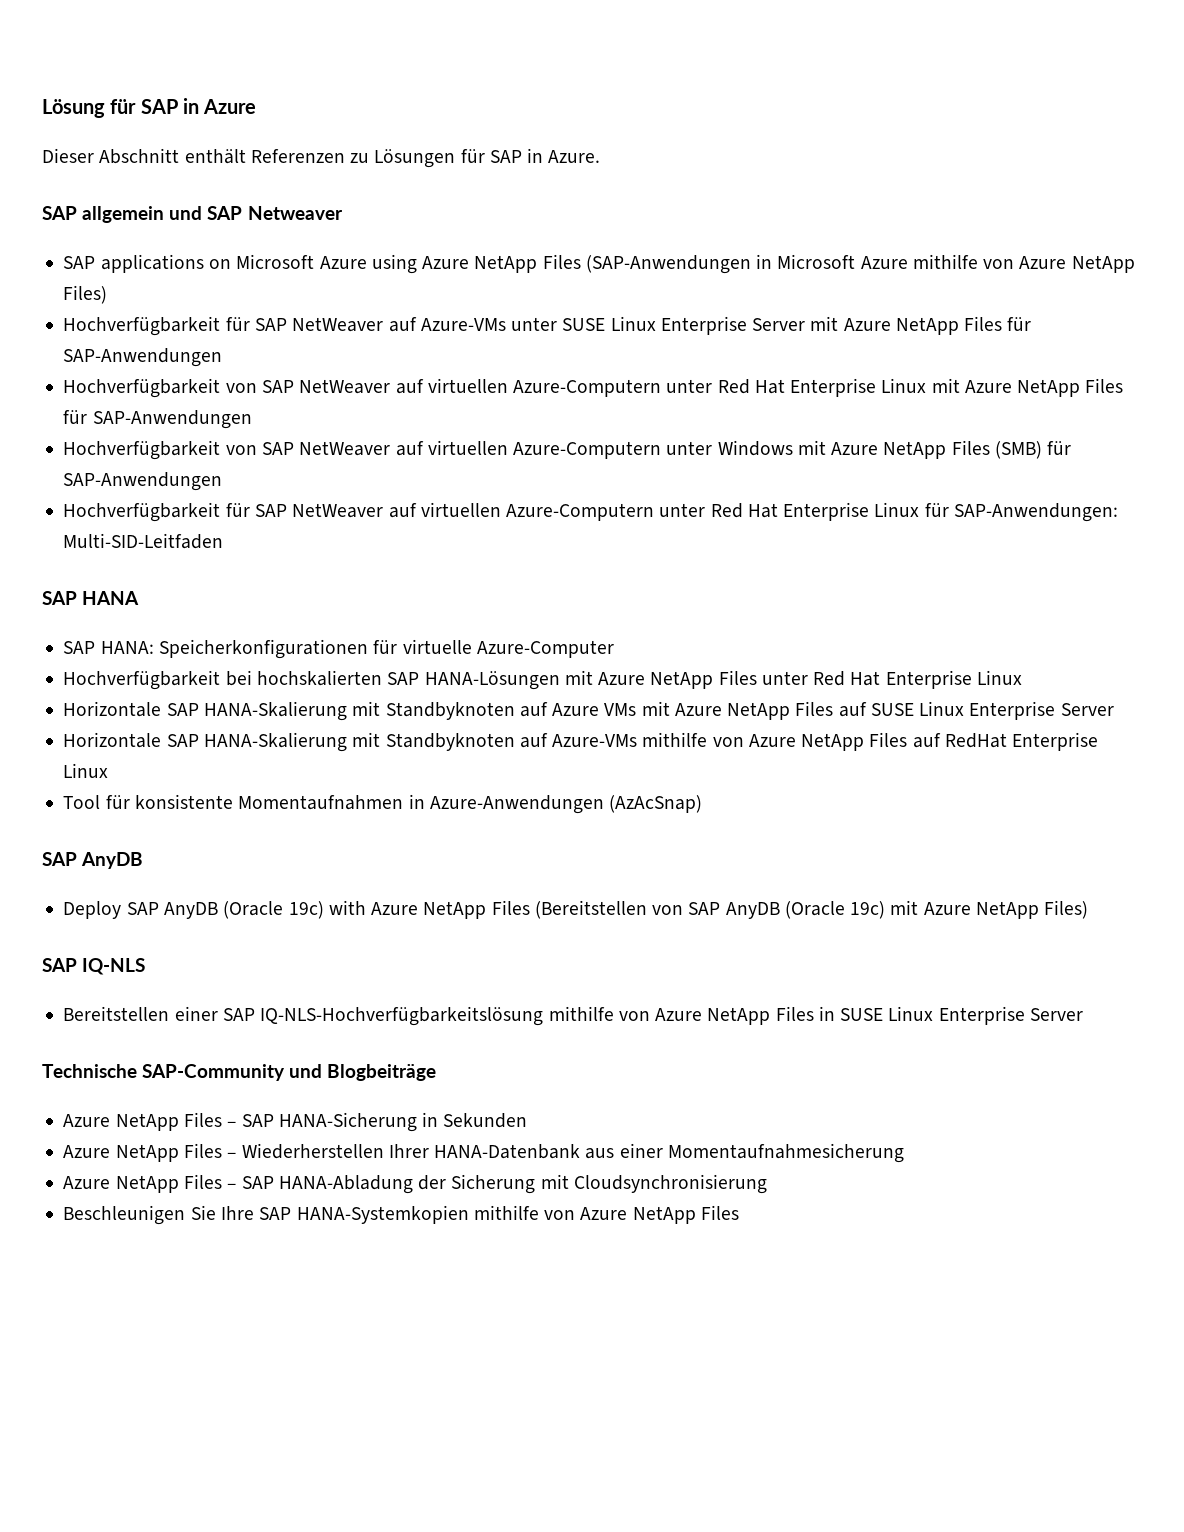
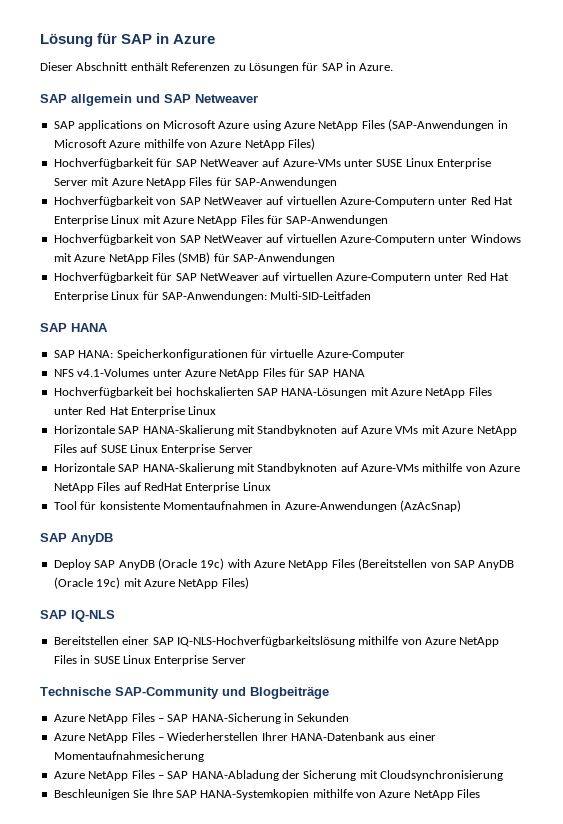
+ NFS v4.1-Volumes unter Azure NetApp Files für SAP HANA

